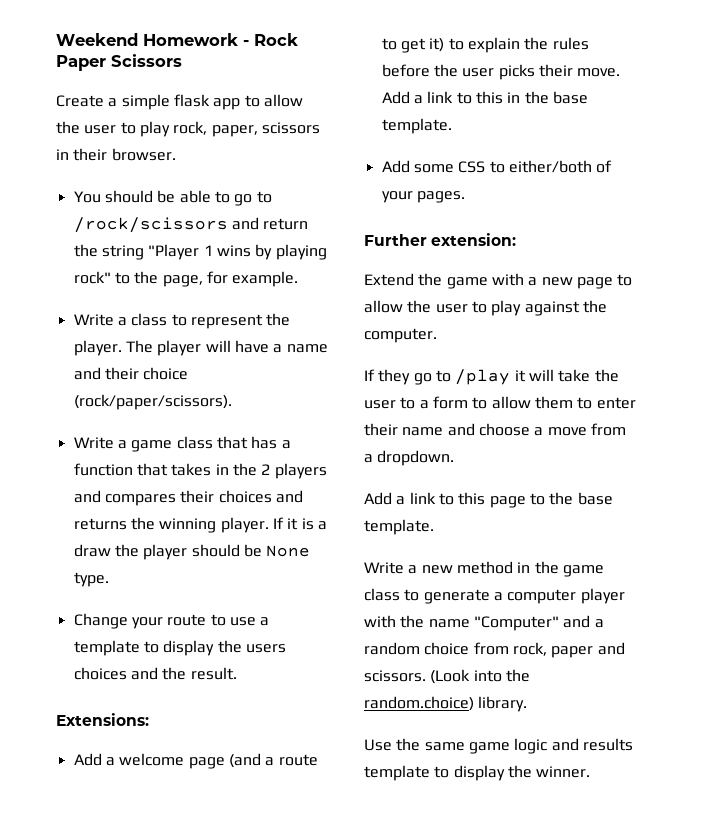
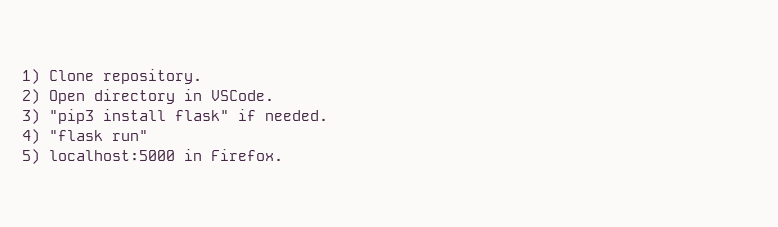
- Weekend Homework - Rock Paper Scissors
- Create a simple flask app to allow the user to play rock, paper, scissors in their browser.
- You should be able to go to /rock/scissors and return the string "Player 1 wins by playing rock" to the page, for example.
- Write a class to represent the player. The player will have a name and their choice (rock/paper/scissors).
- Write a game class that has a function that takes in the 2 players and compares their choices and returns the winning player. If it is a draw the player should be None type.
- Change your route to use a template to display the users choices and the result.
- Extensions:
- Add a welcome page (and a route to get it) to explain the rules before the user picks their move. Add a link to this in the base template.
- Add some CSS to either/both of your pages.
- Further extension:
- Extend the game with a new page to allow the user to play against the computer.
- If they go to /play it will take the user to a form to allow them to enter their name and choose a move from a dropdown.
- Add a link to this page to the base template.
- Write a new method in the game class to generate a computer player with the name "Computer" and a random choice from rock, paper and scissors. (Look into the random.choice) library.
- Use the same game logic and results template to display the winner.
+ 1) Clone repository.
+ 2) Open directory in VSCode.
+ 3) "pip3 install flask" if needed.
+ 4) "flask run"
+ 5) localhost:5000 in Firefox.

